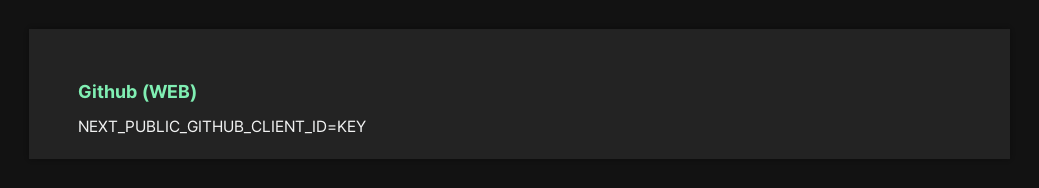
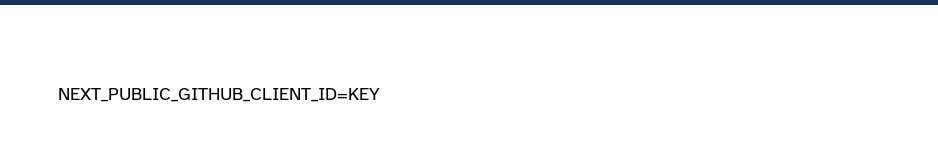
- Github (WEB)

